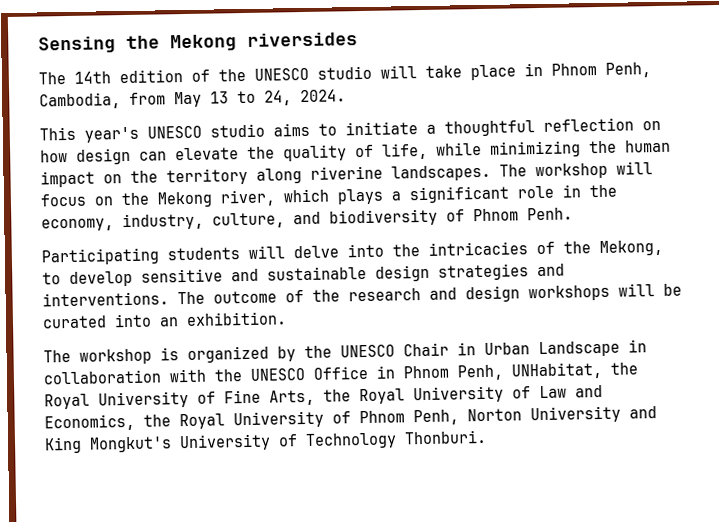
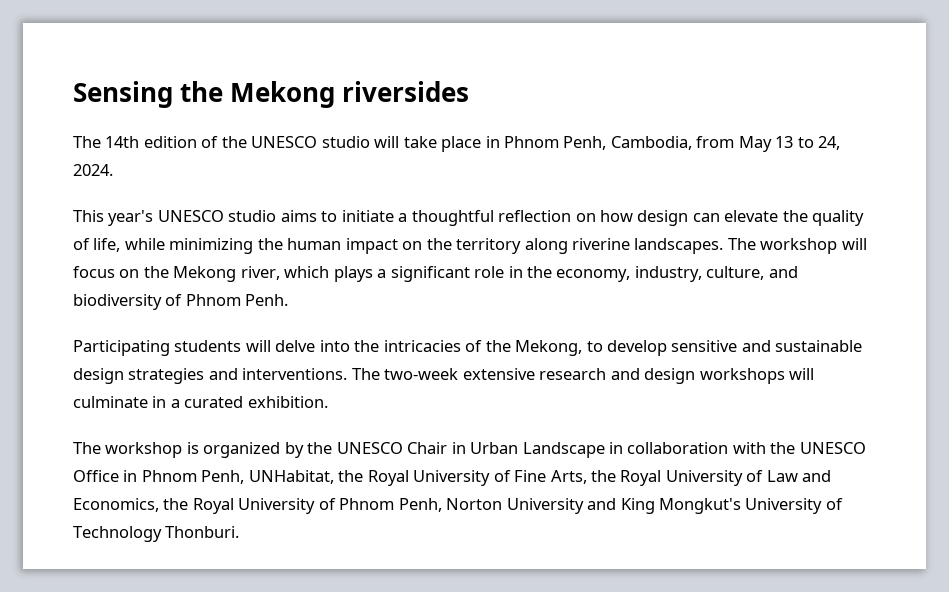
- The outcome of the research and design workshops will be curated into an exhibition.
+ The two-week extensive research and design workshops will culminate in a curated exhibition.

